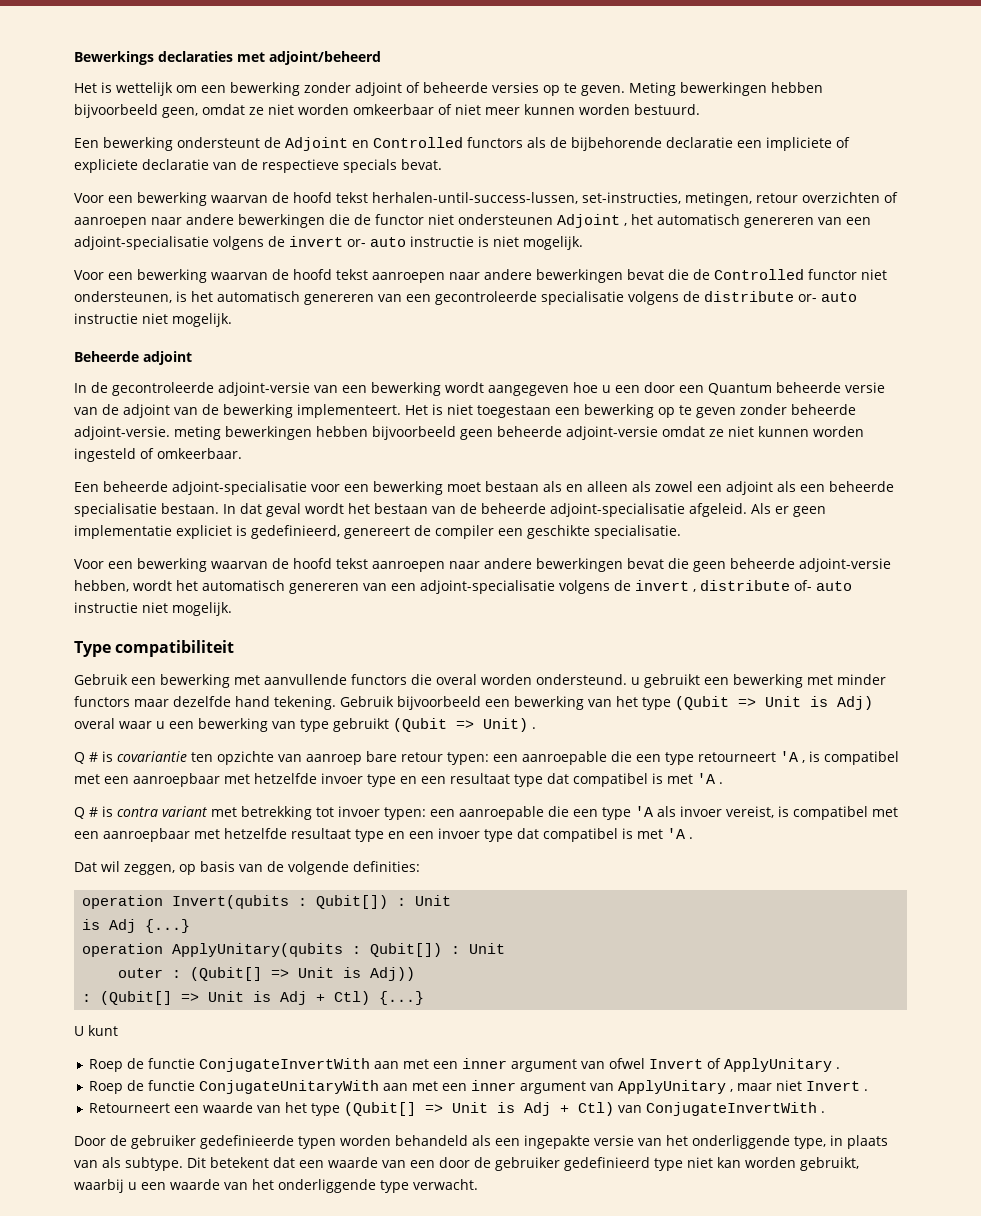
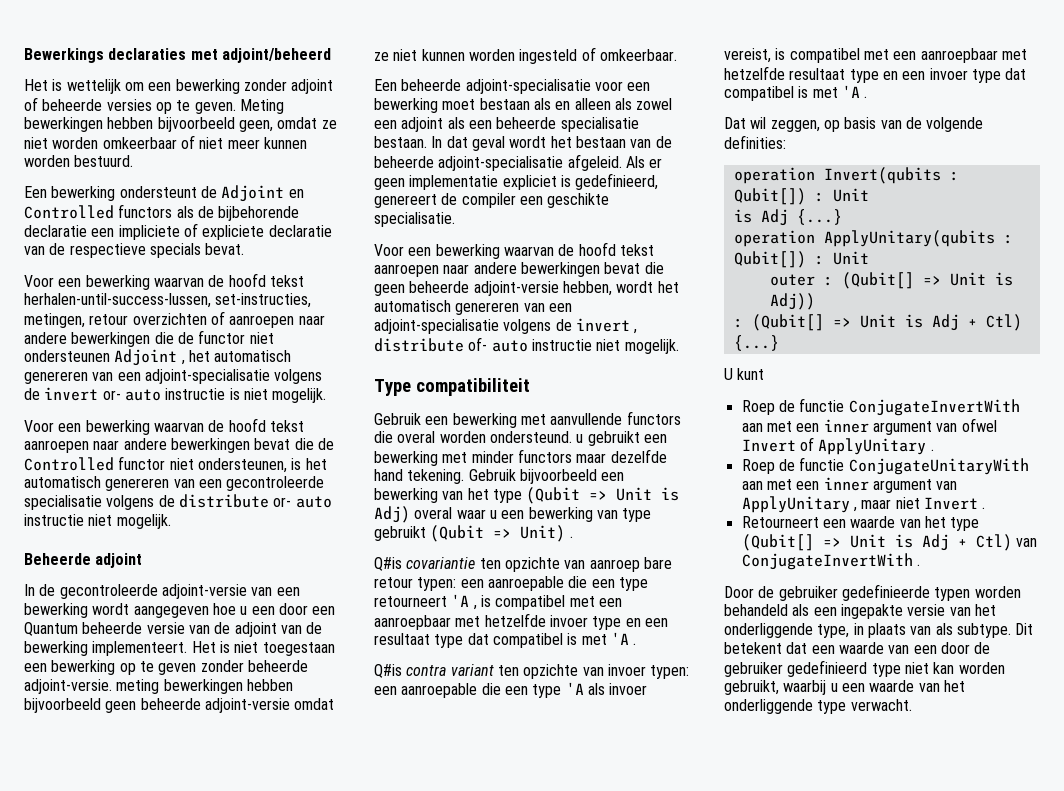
- Q # is covariantie ten opzichte van aanroep bare retour typen: een aanroepable die een type retourneert 'A , is compatibel met een aanroepbaar met hetzelfde invoer type en een resultaat type dat compatibel is met 'A .
+ Q#is covariantie ten opzichte van aanroep bare retour typen: een aanroepable die een type retourneert 'A , is compatibel met een aanroepbaar met hetzelfde invoer type en een resultaat type dat compatibel is met 'A .
- Q # is contra variant met betrekking tot invoer typen: een aanroepable die een type 'A als invoer vereist, is compatibel met een aanroepbaar met hetzelfde resultaat type en een invoer type dat compatibel is met 'A .
+ Q#is contra variant ten opzichte van invoer typen: een aanroepable die een type 'A als invoer vereist, is compatibel met een aanroepbaar met hetzelfde resultaat type en een invoer type dat compatibel is met 'A .

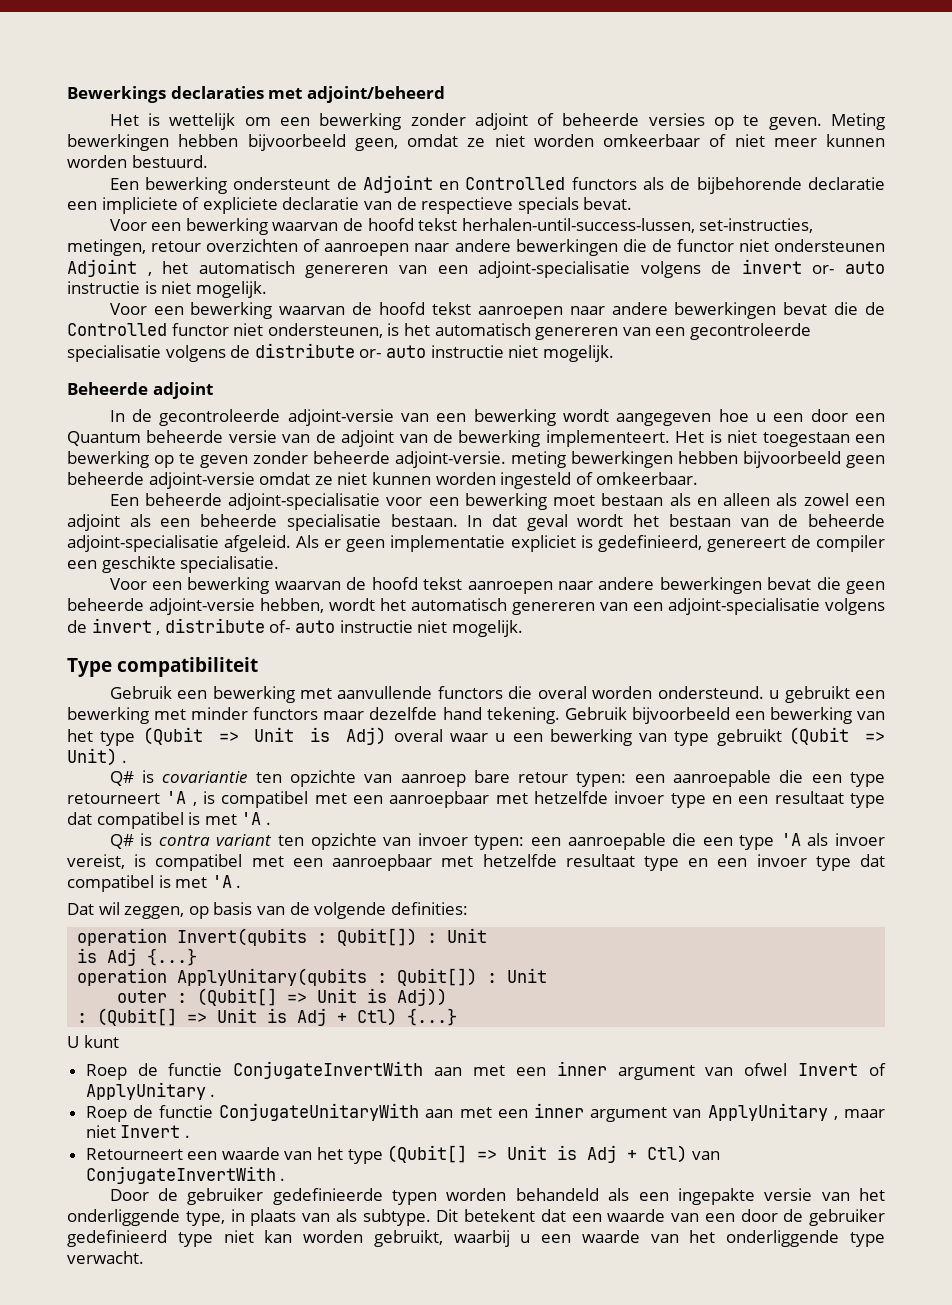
- Q#is covariantie ten opzichte van aanroep bare retour typen: een aanroepable die een type retourneert 'A , is compatibel met een aanroepbaar met hetzelfde invoer type en een resultaat type dat compatibel is met 'A .
+ Q# is covariantie ten opzichte van aanroep bare retour typen: een aanroepable die een type retourneert 'A , is compatibel met een aanroepbaar met hetzelfde invoer type en een resultaat type dat compatibel is met 'A .
- Q#is contra variant ten opzichte van invoer typen: een aanroepable die een type 'A als invoer vereist, is compatibel met een aanroepbaar met hetzelfde resultaat type en een invoer type dat compatibel is met 'A .
+ Q# is contra variant ten opzichte van invoer typen: een aanroepable die een type 'A als invoer vereist, is compatibel met een aanroepbaar met hetzelfde resultaat type en een invoer type dat compatibel is met 'A .

